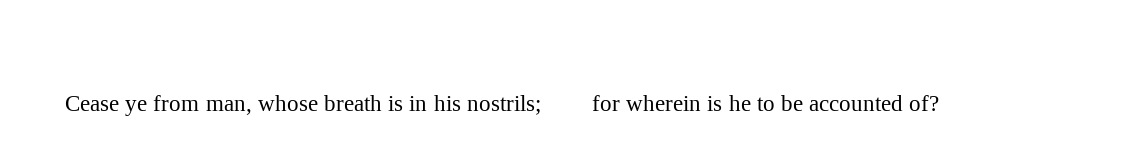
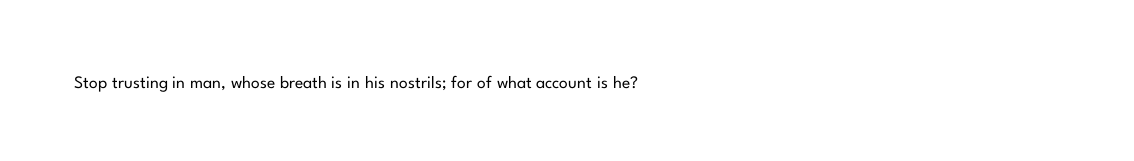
- Cease ye from man, whose breath is in his nostrils; for wherein is he to be accounted of?
+ Stop trusting in man, whose breath is in his nostrils; for of what account is he?

